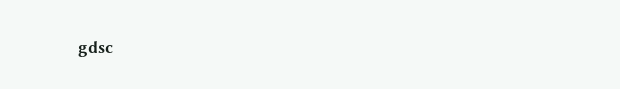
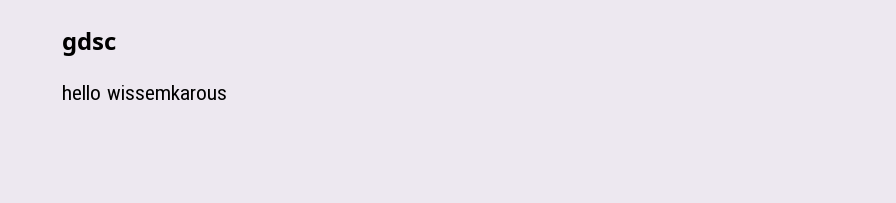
+ hello wissemkarous

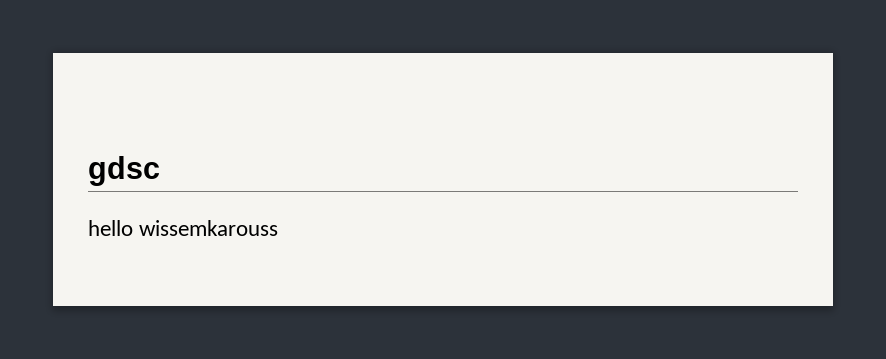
- hello wissemkarous
+ hello wissemkarouss

